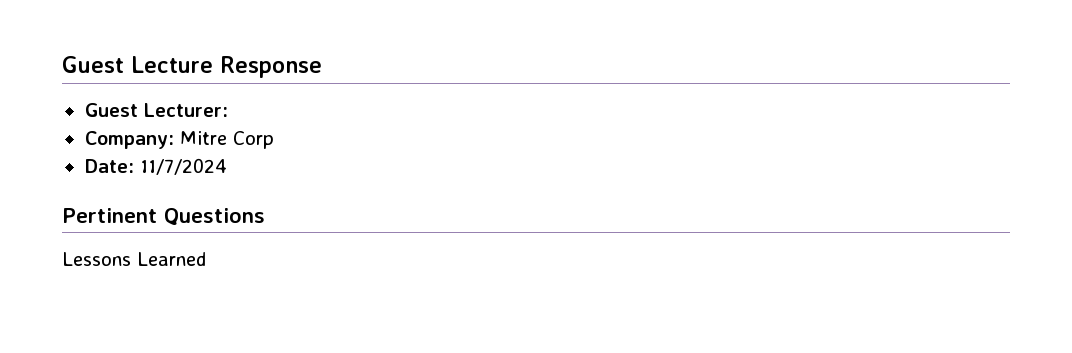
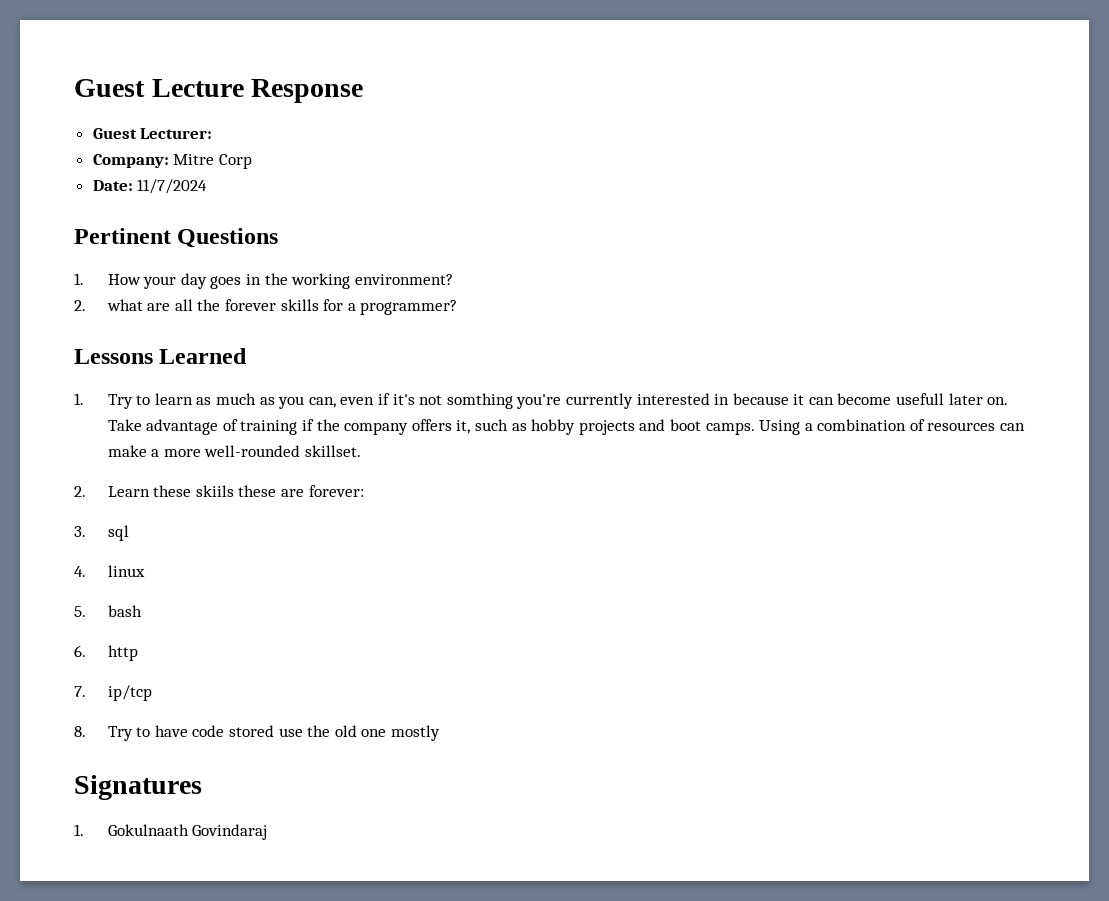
+ 1. How your day goes in the working environment?
+ 2. what are all the forever skills for a programmer?
  Lessons Learned
+ 1. Try to learn as much as you can, even if it's not somthing you're currently interested in because it can become usefull later on. Take advantage of training if the company offers it, such as hobby projects and boot camps. Using a combination of resources can make a more well-rounded skillset.
+ 2. Learn these skiils these are forever:
+ 3. sql
+ 4. linux
+ 5. bash
+ 6. http
+ 7. ip/tcp
+ 8. Try to have code stored use the old one mostly
+ Signatures
+ 1. Gokulnaath Govindaraj

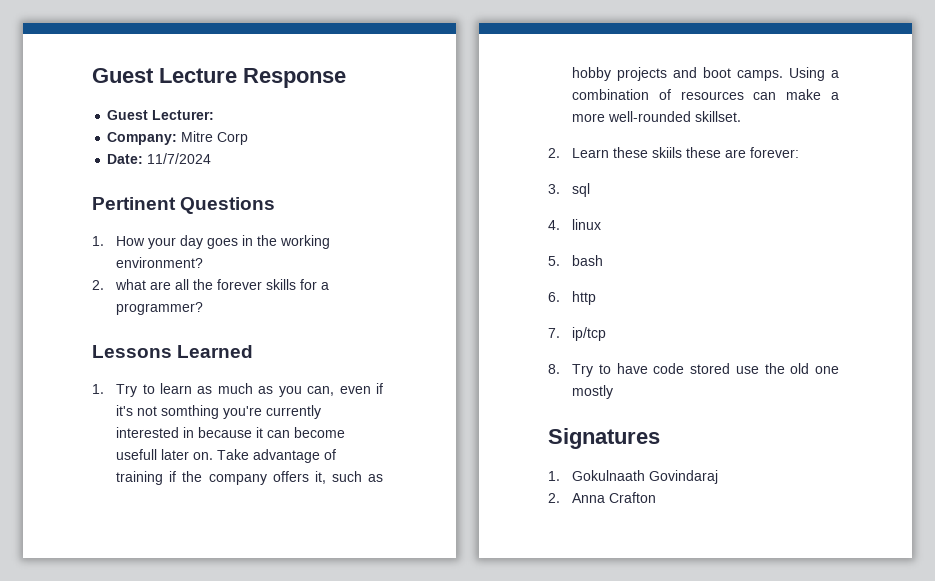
+ 2. Anna Crafton

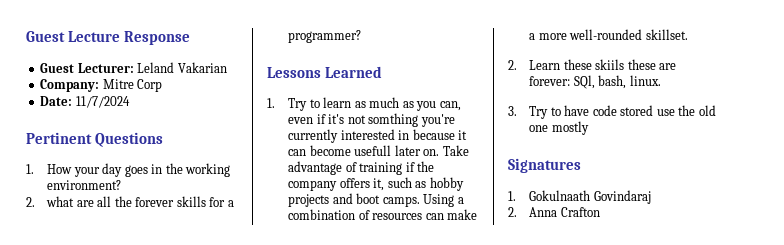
- Guest Lecturer:
+ Guest Lecturer: Leland Vakarian
- 2. Learn these skiils these are forever:
- 3. sql
- 4. linux
- 5. bash
- 6. http
- 7. ip/tcp
- 8. Try to have code stored use the old one mostly
+ 2. Learn these skiils these are forever: SQl, bash, linux.
+ 3. Try to have code stored use the old one mostly

